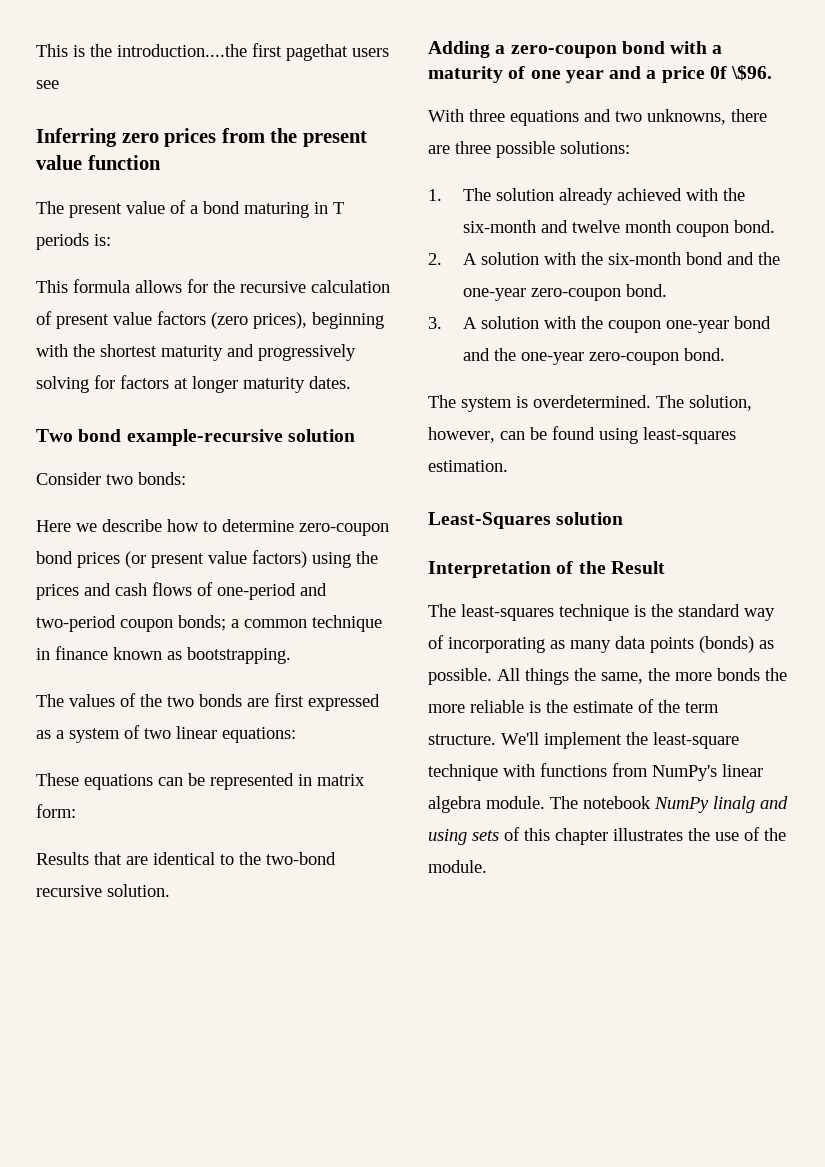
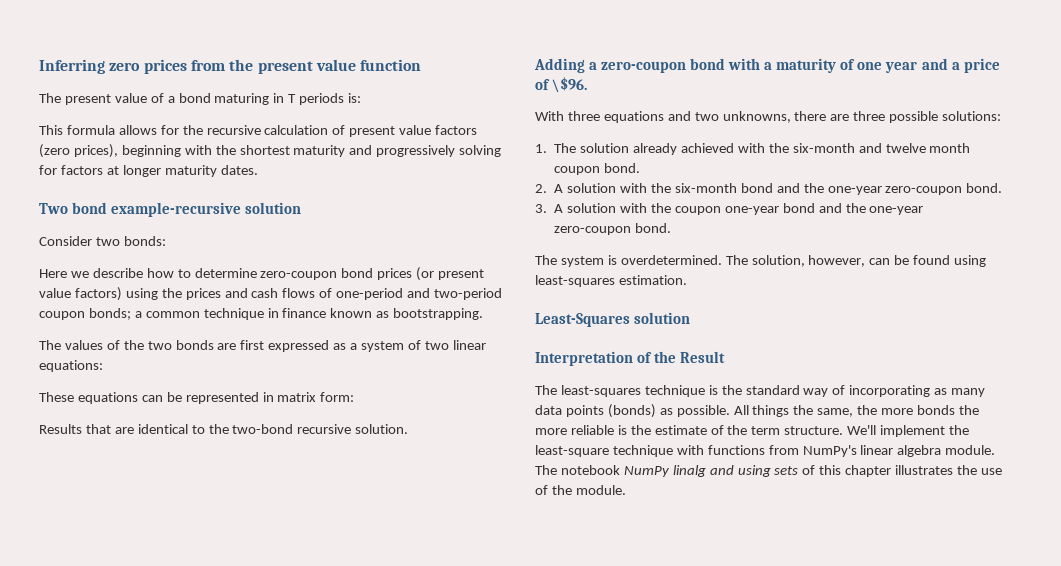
- This is the introduction....the first pagethat users see
- Adding a zero-coupon bond with a maturity of one year and a price 0f \$96.
+ Adding a zero-coupon bond with a maturity of one year and a price of \$96.

